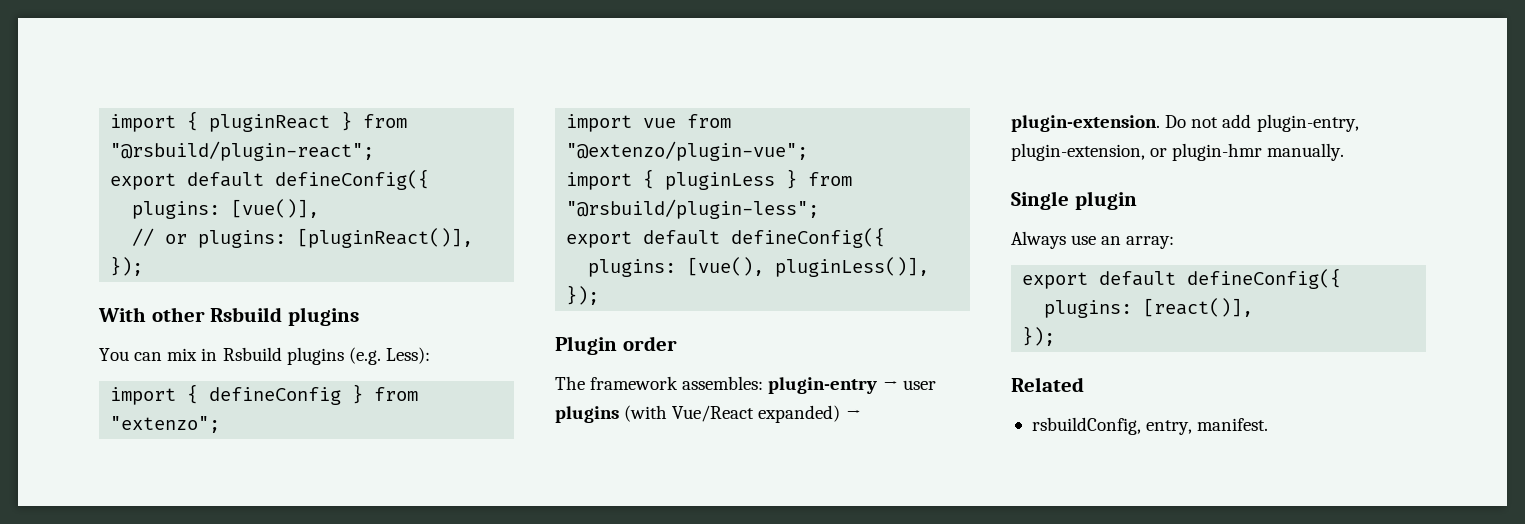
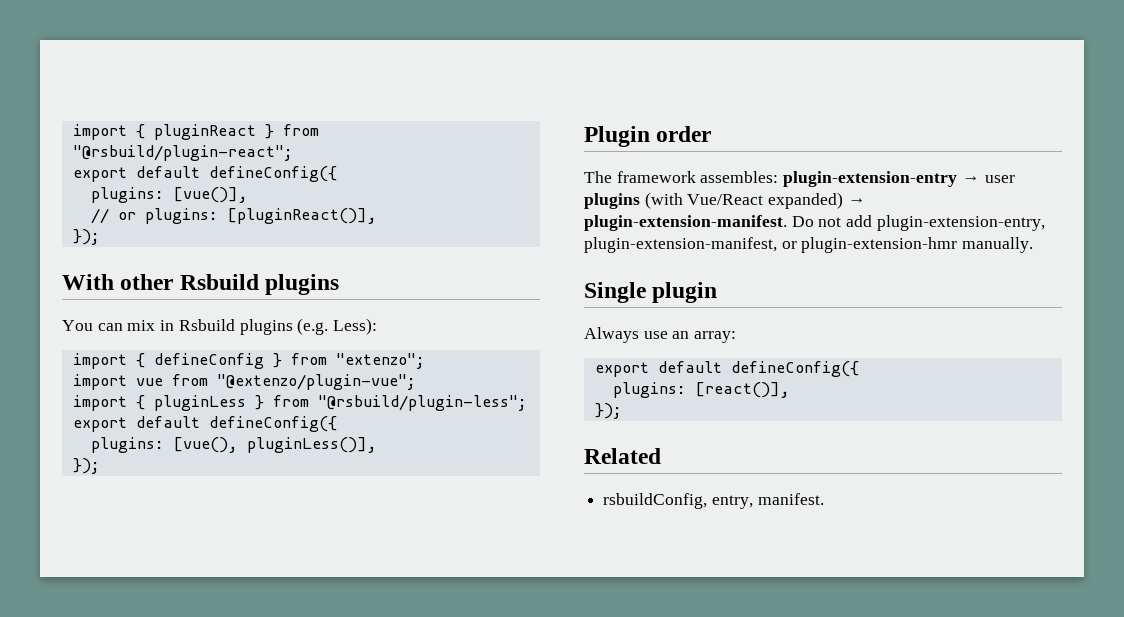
- The framework assembles: plugin-entry → user plugins (with Vue/React expanded) → plugin-extension.
+ The framework assembles: plugin-extension-entry → user plugins (with Vue/React expanded) → plugin-extension-manifest.
- Do not add plugin-entry, plugin-extension, or plugin-hmr manually.
+ Do not add plugin-extension-entry, plugin-extension-manifest, or plugin-extension-hmr manually.

